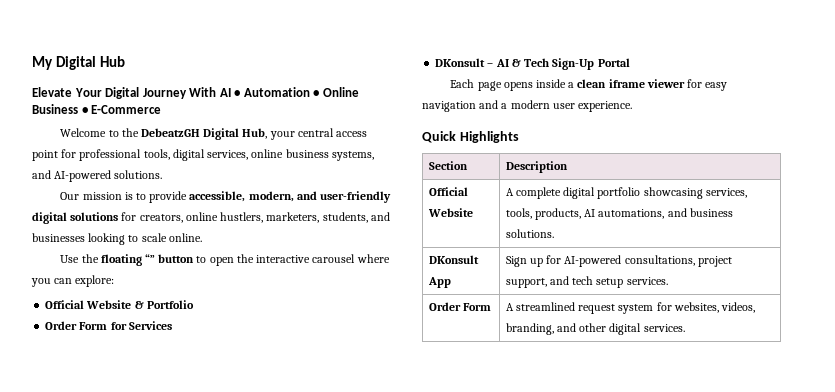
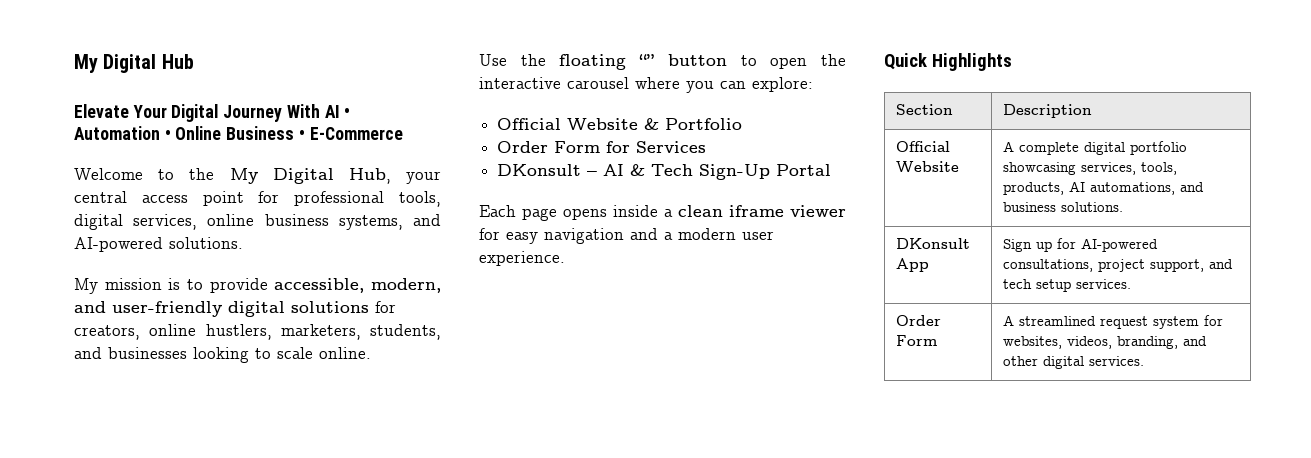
- Welcome to the DebeatzGH Digital Hub, your central access point for professional tools, digital services, online business systems, and AI-powered solutions.
+ Welcome to the My Digital Hub, your central access point for professional tools, digital services, online business systems, and AI-powered solutions.
- Our mission is to provide accessible, modern, and user-friendly digital solutions for creators, online hustlers, marketers, students, and businesses looking to scale online.
+ My mission is to provide accessible, modern, and user-friendly digital solutions for creators, online hustlers, marketers, students, and businesses looking to scale online.

